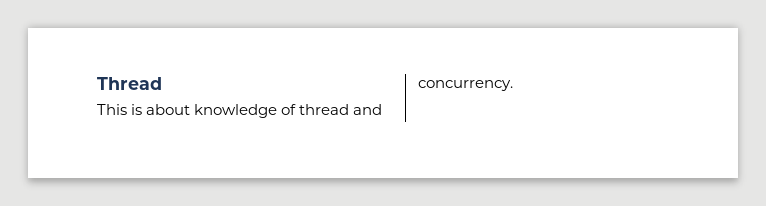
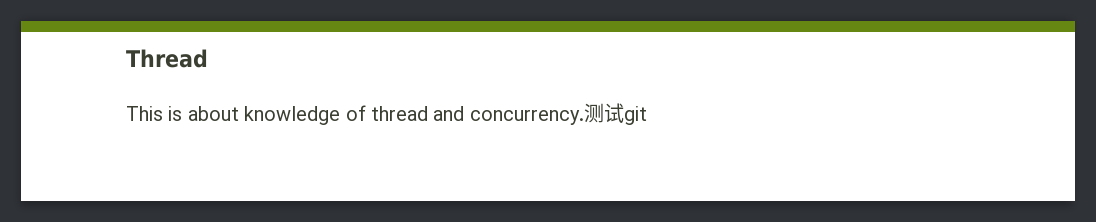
+ 测试git

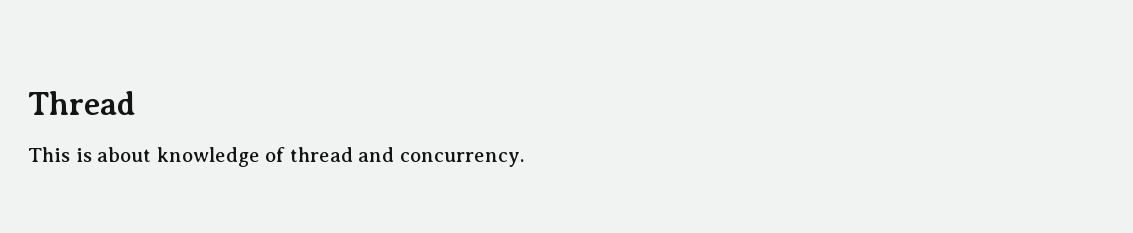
- 测试git

